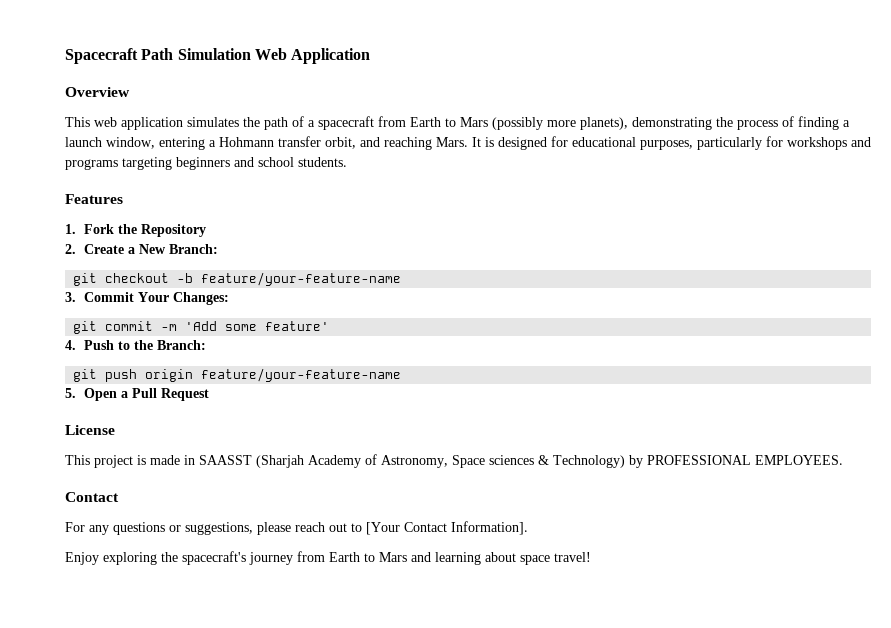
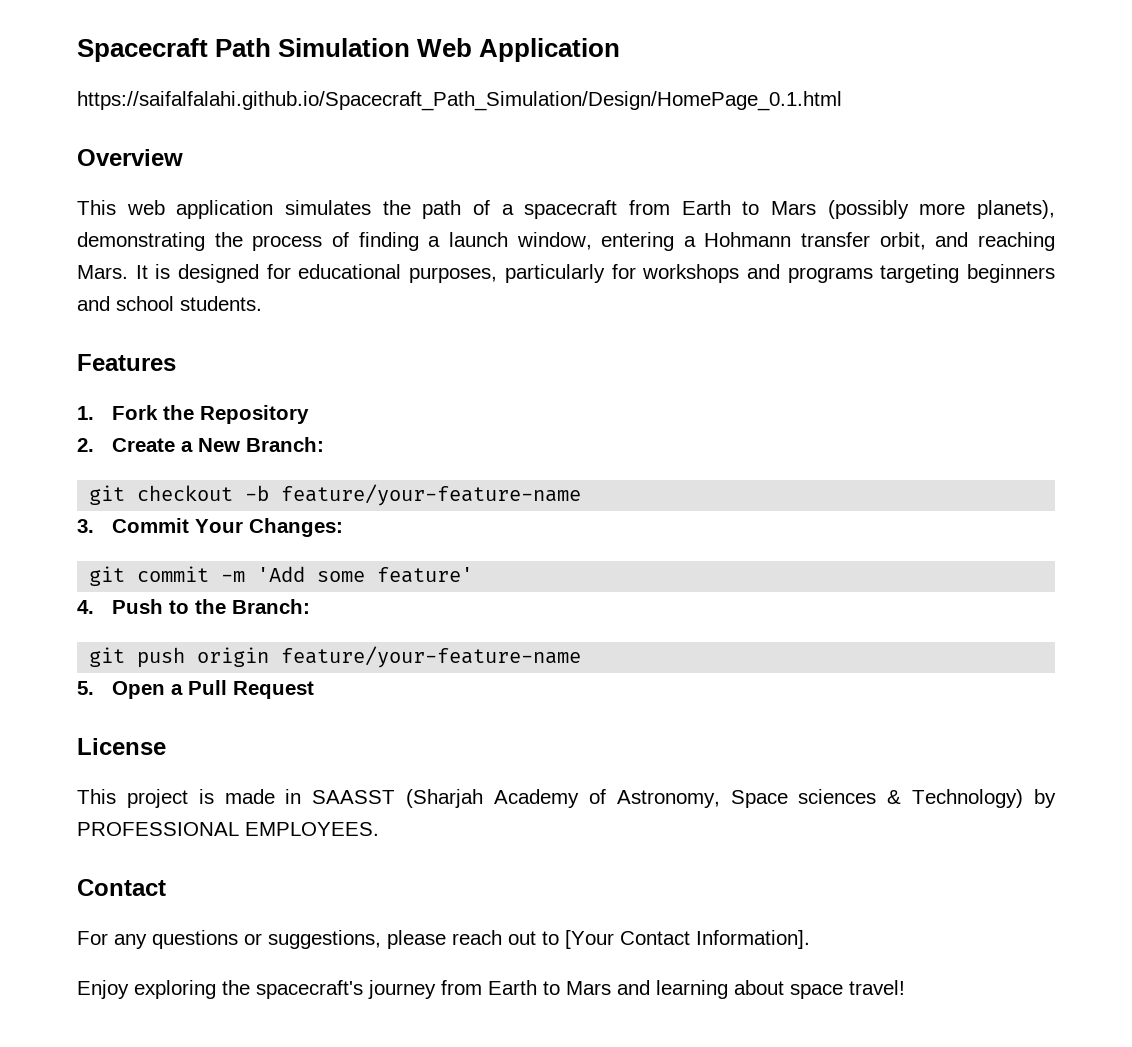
+ https://saifalfalahi.github.io/Spacecraft_Path_Simulation/Design/HomePage_0.1.html

